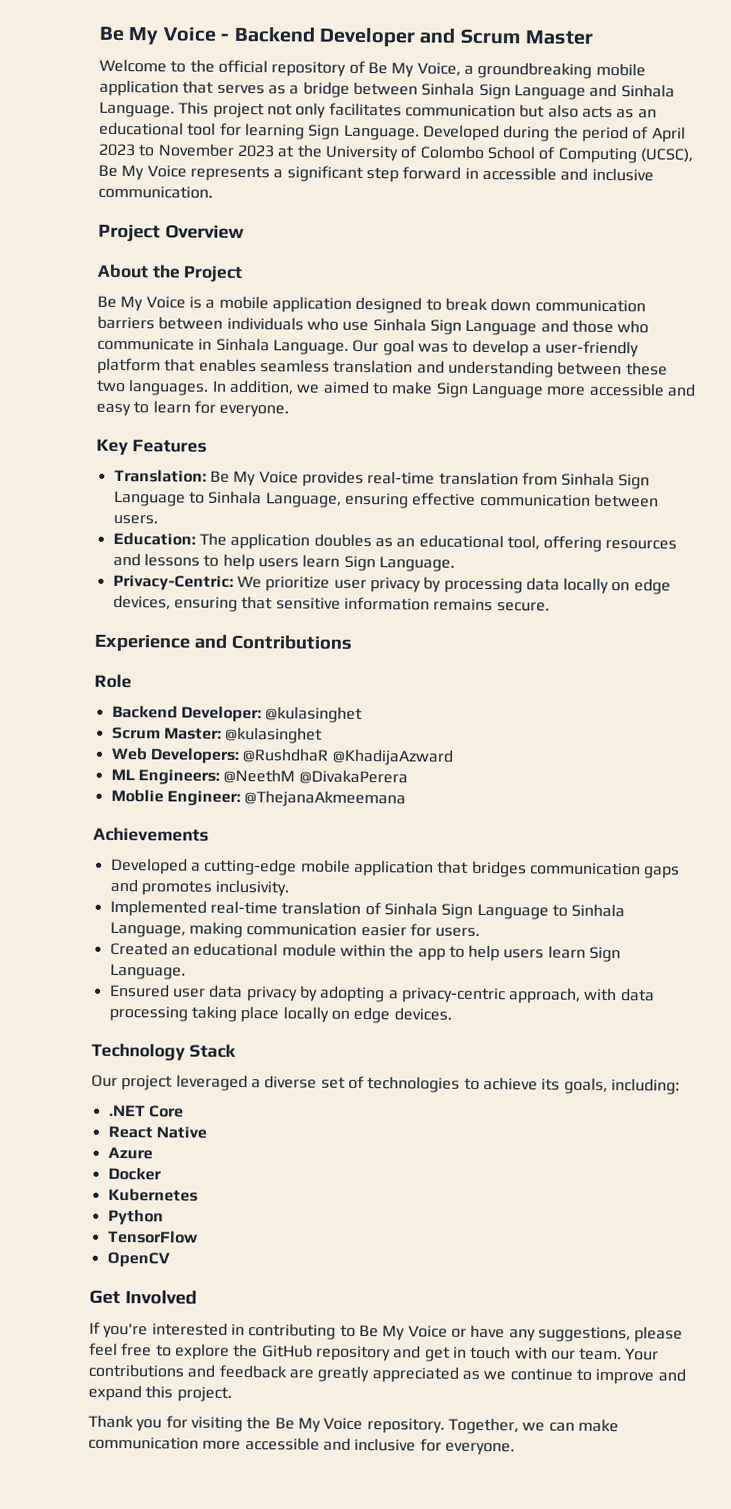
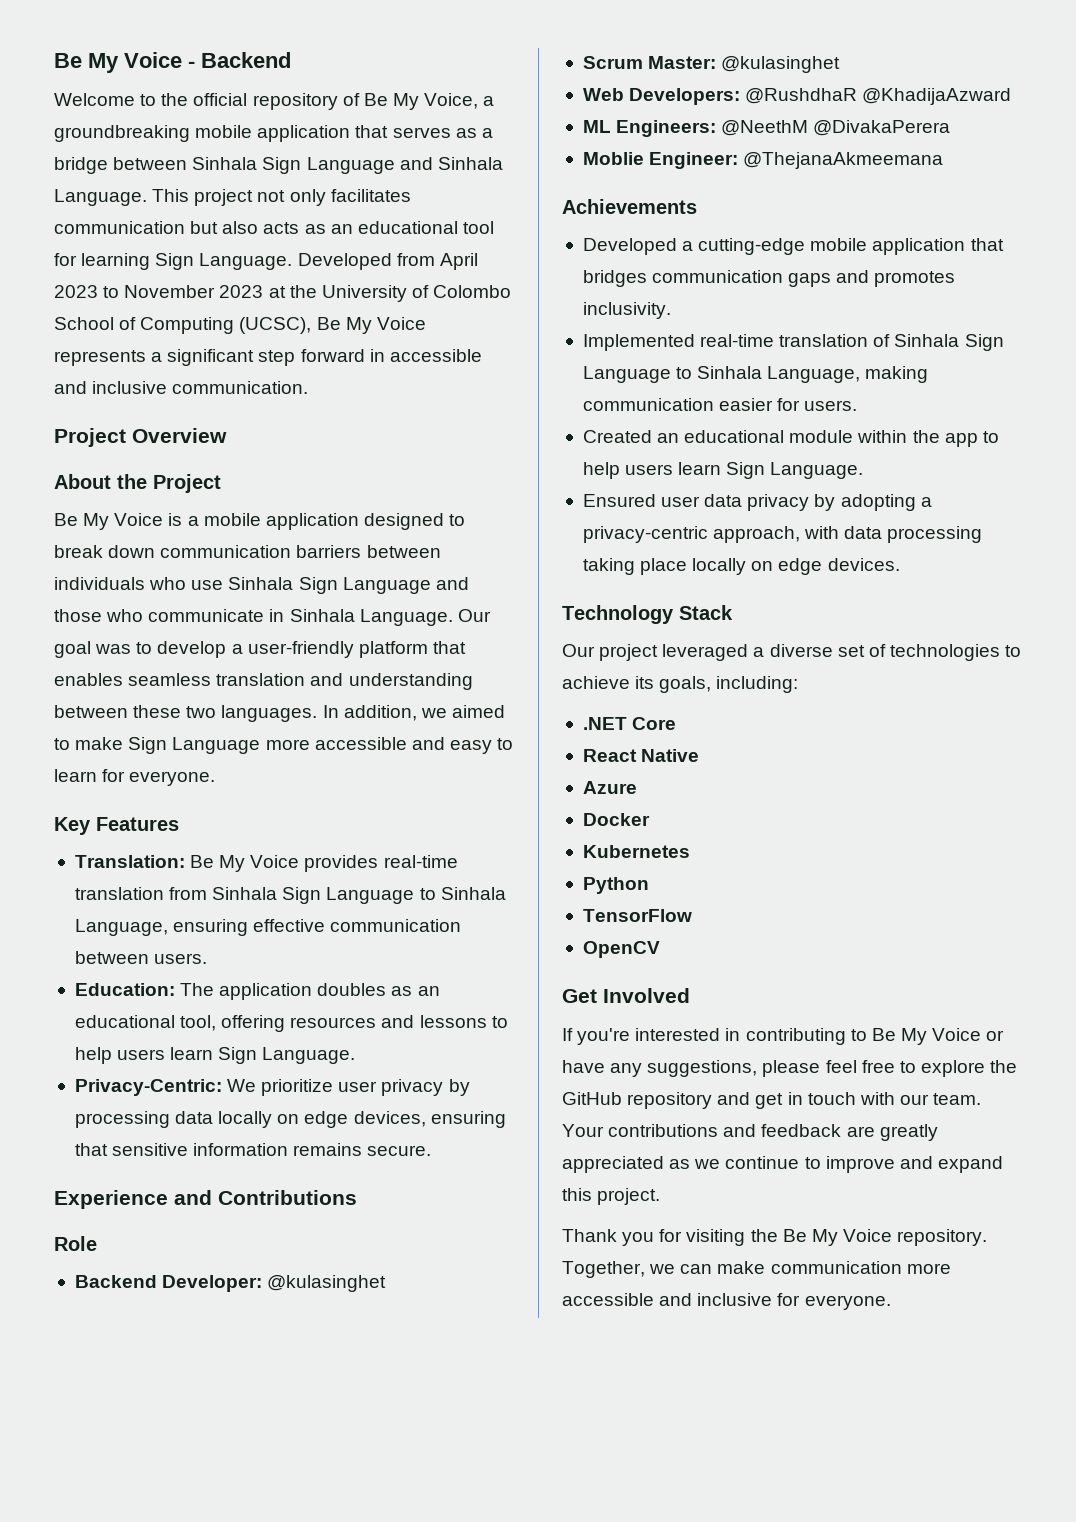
- Be My Voice - Backend Developer and Scrum Master
+ Be My Voice - Backend
- Developed during the period of April 2023 to November 2023 at the University of Colombo School of Computing (UCSC), Be My Voice represents a significant step forward in accessible and inclusive communication.
+ Developed from April 2023 to November 2023 at the University of Colombo School of Computing (UCSC), Be My Voice represents a significant step forward in accessible and inclusive communication.

